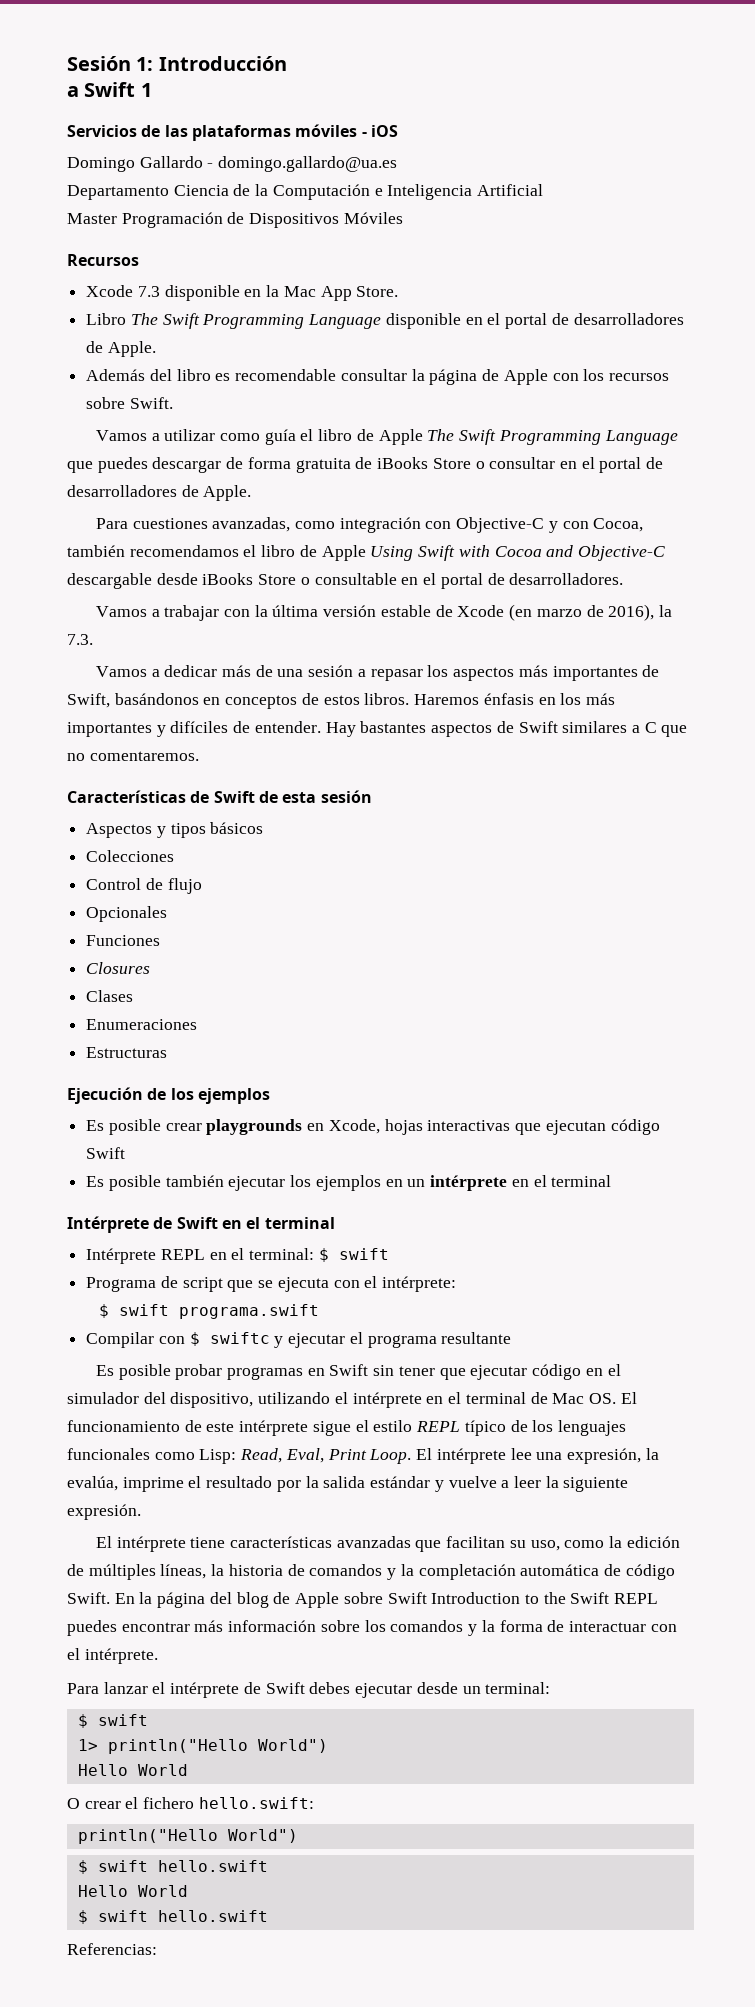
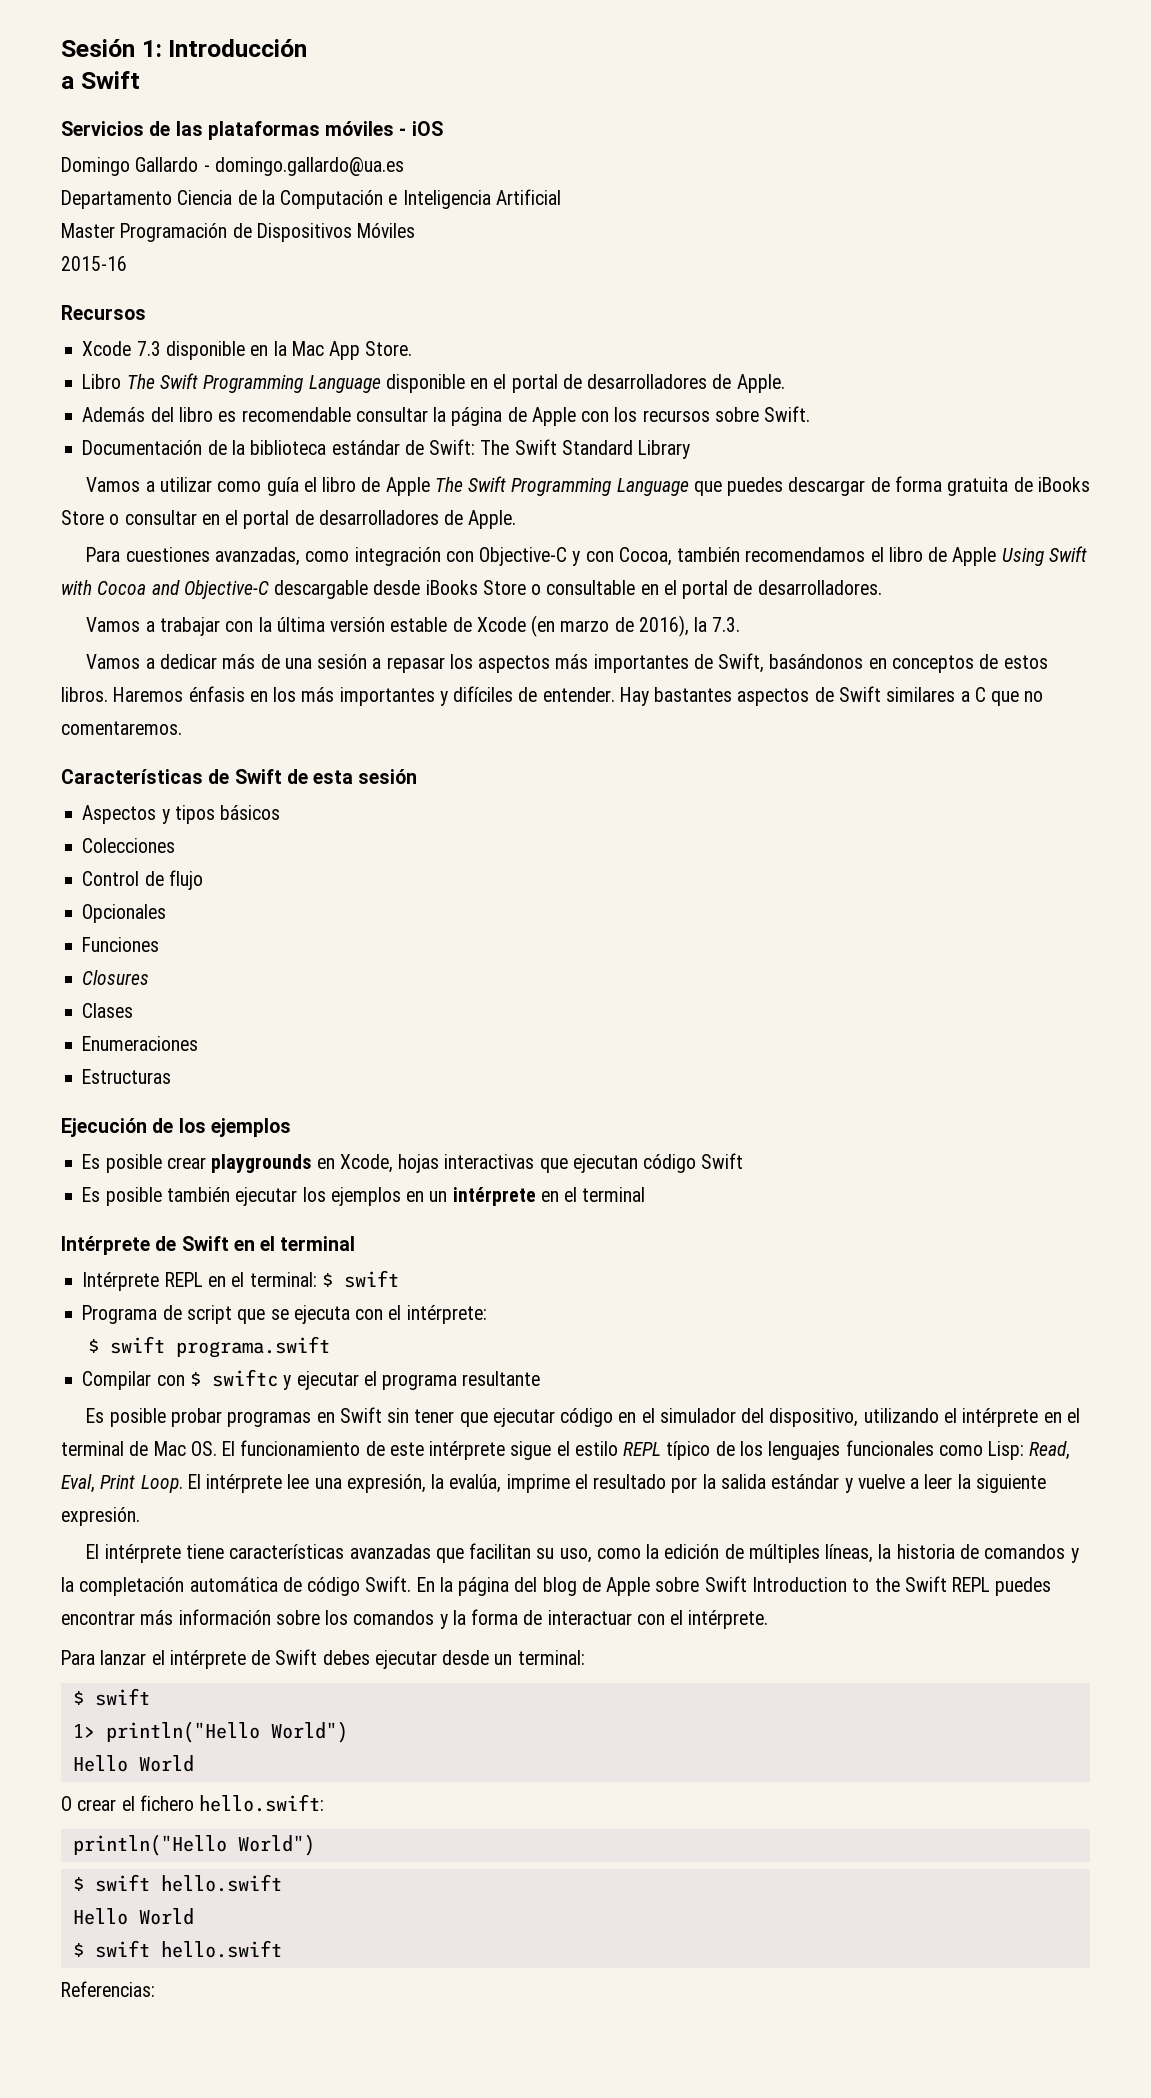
- a Swift 1
+ a Swift
+ 2015-16
+ Documentación de la biblioteca estándar de Swift: The Swift Standard Library

